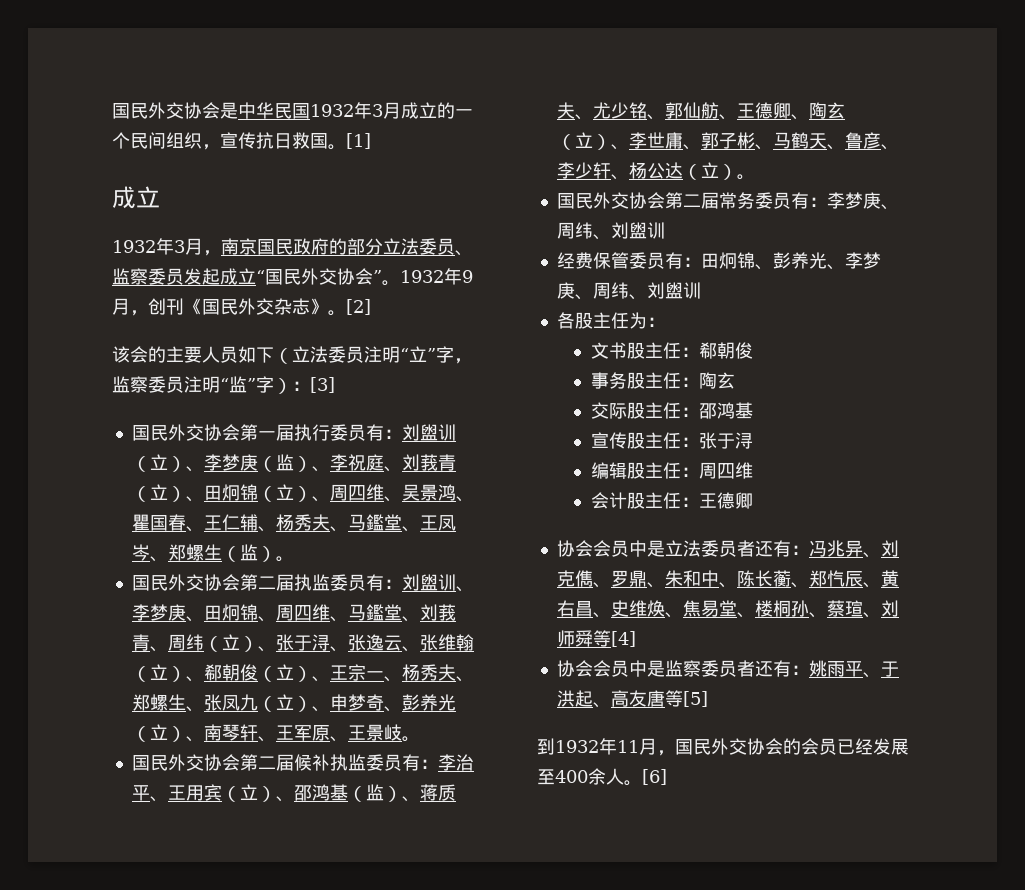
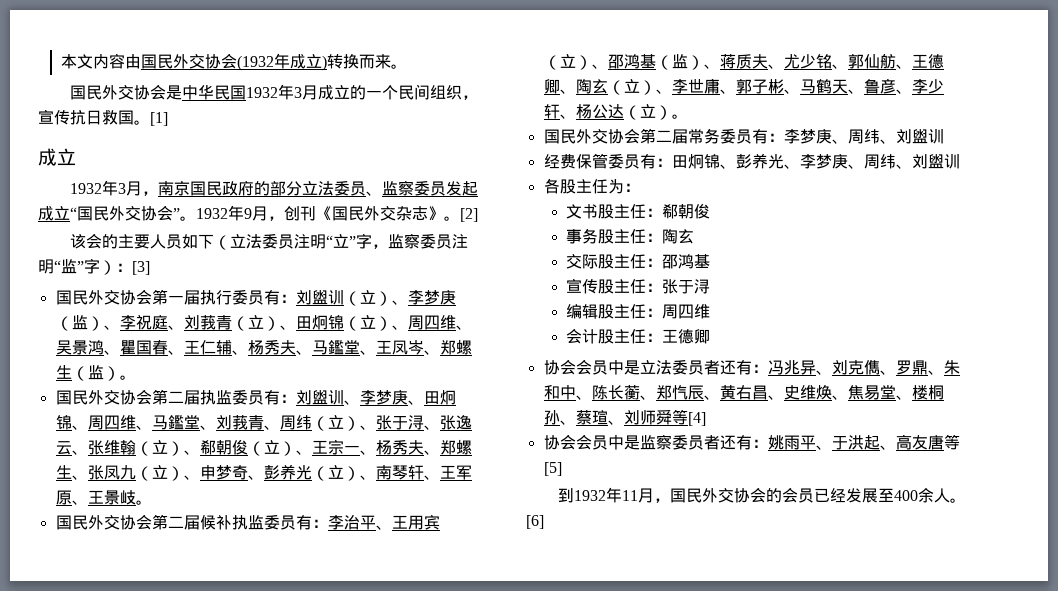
+ 本文内容由国民外交协会(1932年成立)转换而来。

